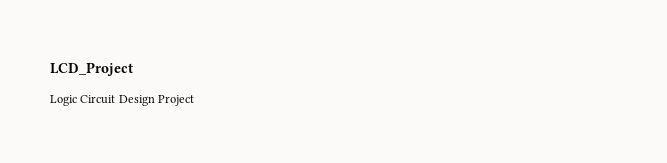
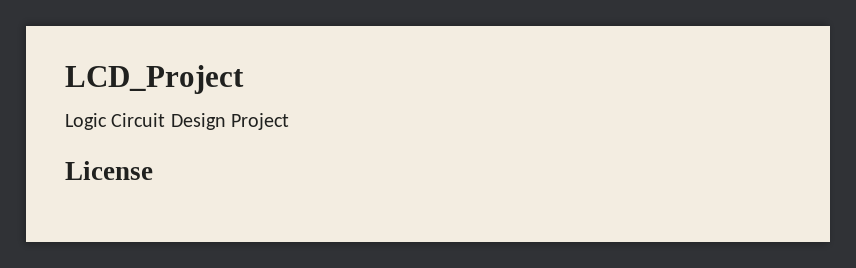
+ License

